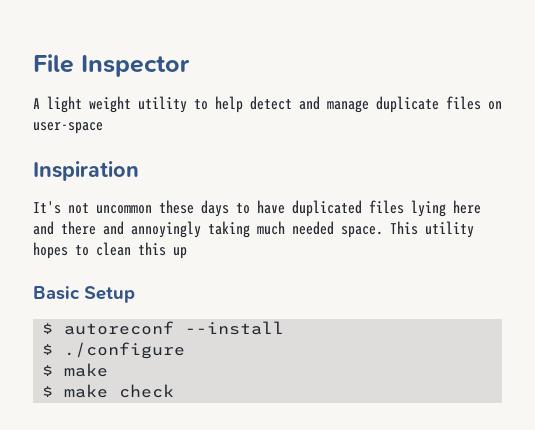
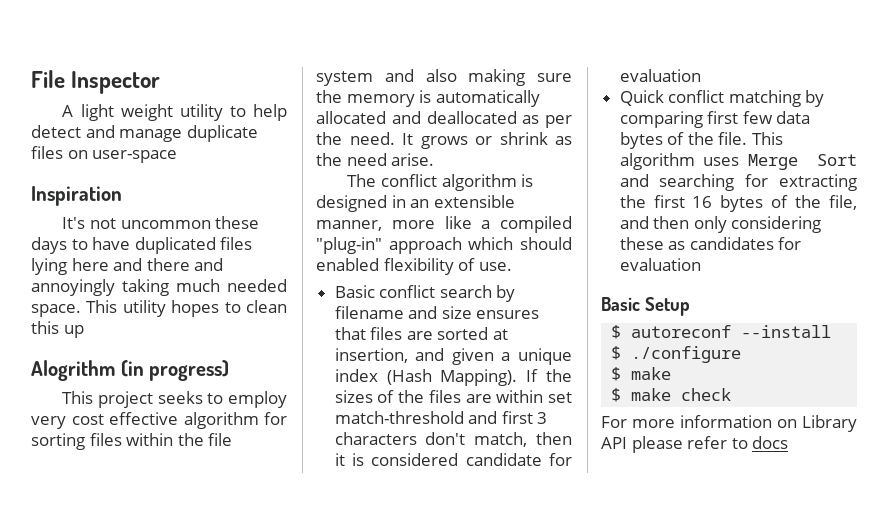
+ Alogrithm (in progress)
+ This project seeks to employ very cost effective algorithm for sorting files within the file system and also making sure the memory is automatically allocated and deallocated as per the need. It grows or shrink as the need arise.
+ The conflict algorithm is designed in an extensible manner, more like a compiled "plug-in" approach which should enabled flexibility of use.
+ Basic conflict search by filename and size ensures that files are sorted at insertion, and given a unique index (Hash Mapping). If the sizes of the files are within set match-threshold and first 3 characters don't match, then it is considered candidate for evaluation
+ Quick conflict matching by comparing first few data bytes of the file. This algorithm uses Merge Sort and searching for extracting the first 16 bytes of the file, and then only considering these as candidates for evaluation
+ For more information on Library API please refer to docs

